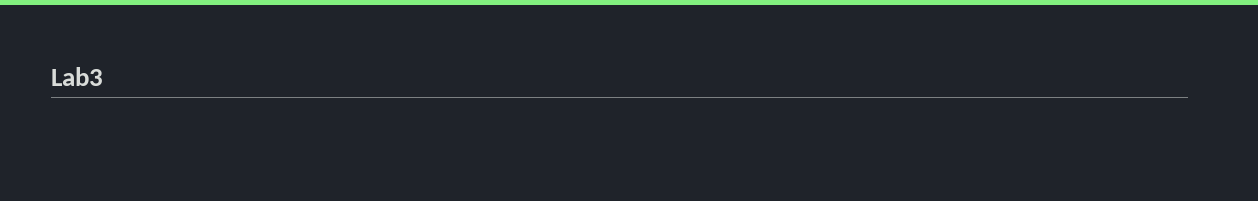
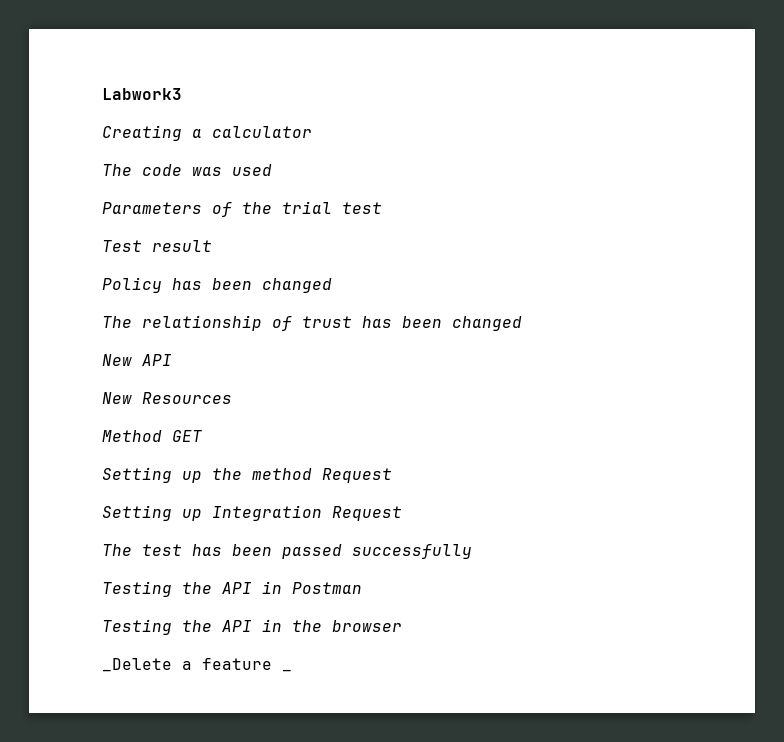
- Lab3
+ Labwork3
+ Creating a calculator
+ The code was used
+ Parameters of the trial test
+ Test result
+ Policy has been changed
+ The relationship of trust has been changed
+ New API
+ New Resources
+ Method GET
+ Setting up the method Request
+ Setting up Integration Request
+ The test has been passed successfully
+ Testing the API in Postman
+ Testing the API in the browser
+ _Delete a feature _

